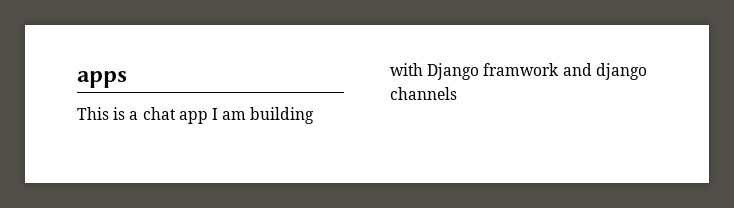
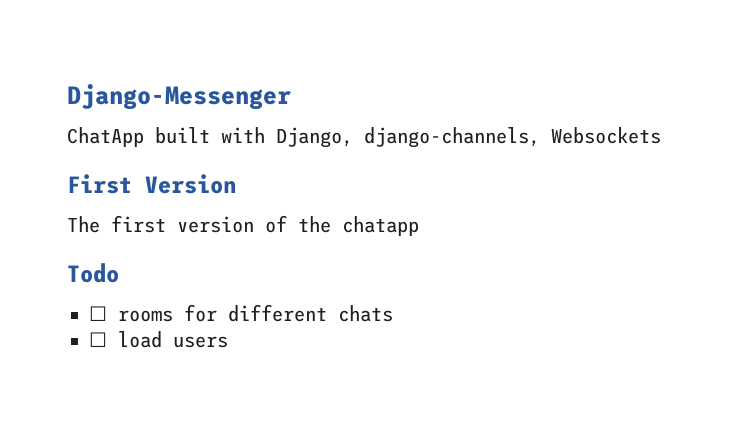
- apps
- This is a chat app I am building with Django framwork and django channels
+ Django-Messenger
+ ChatApp built with Django, django-channels, Websockets
+ First Version
+ The first version of the chatapp
+ Todo
+ ☐ rooms for different chats
+ ☐ load users

